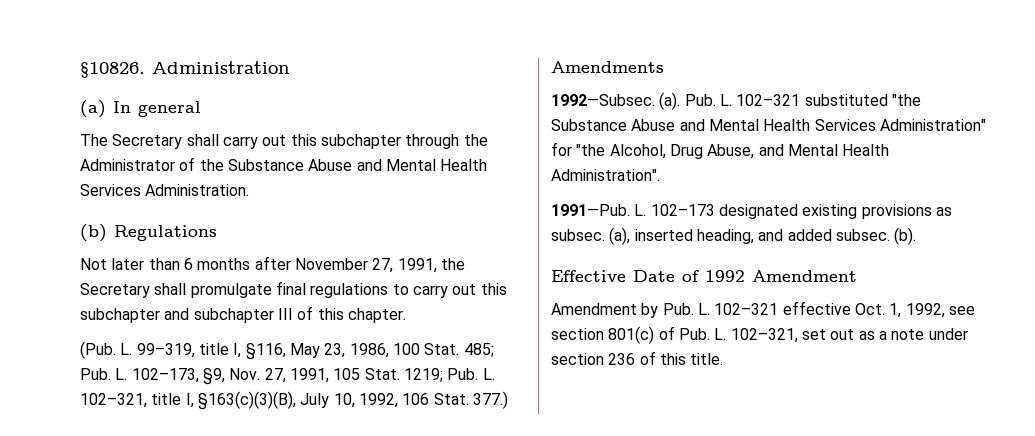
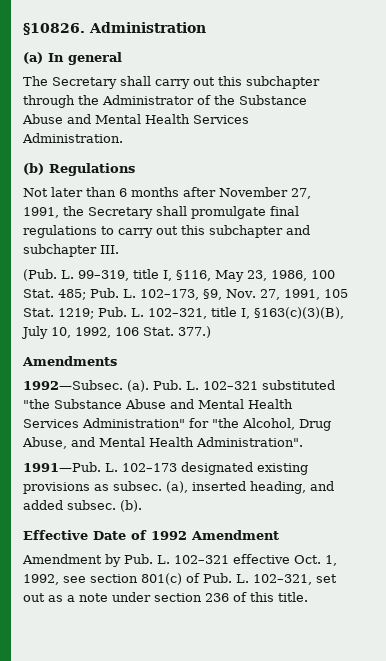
- Not later than 6 months after November 27, 1991, the Secretary shall promulgate final regulations to carry out this subchapter and subchapter III of this chapter.
+ Not later than 6 months after November 27, 1991, the Secretary shall promulgate final regulations to carry out this subchapter and subchapter III.

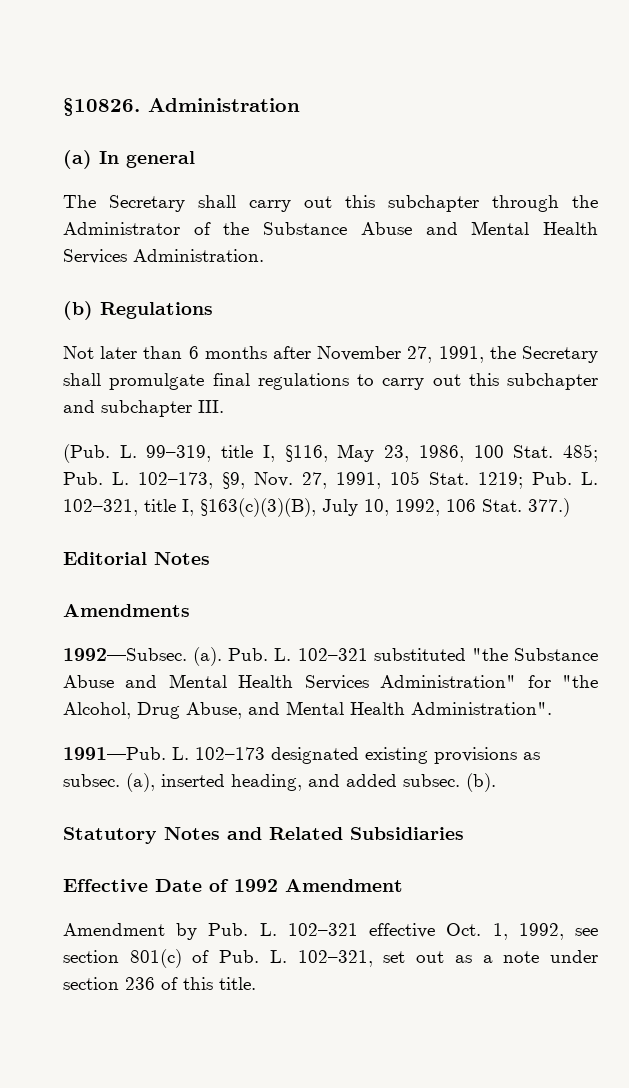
+ Editorial Notes
+ Statutory Notes and Related Subsidiaries

